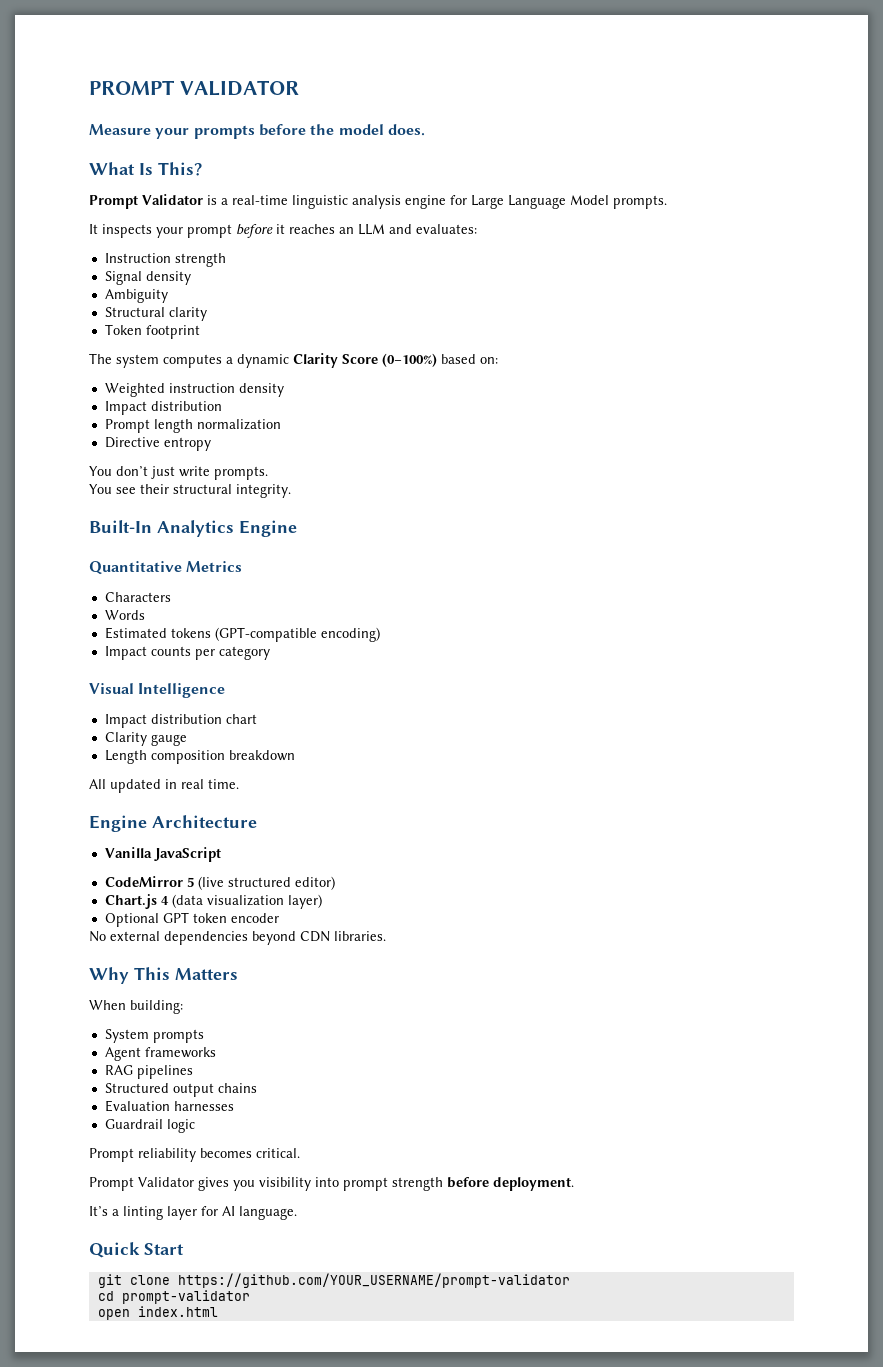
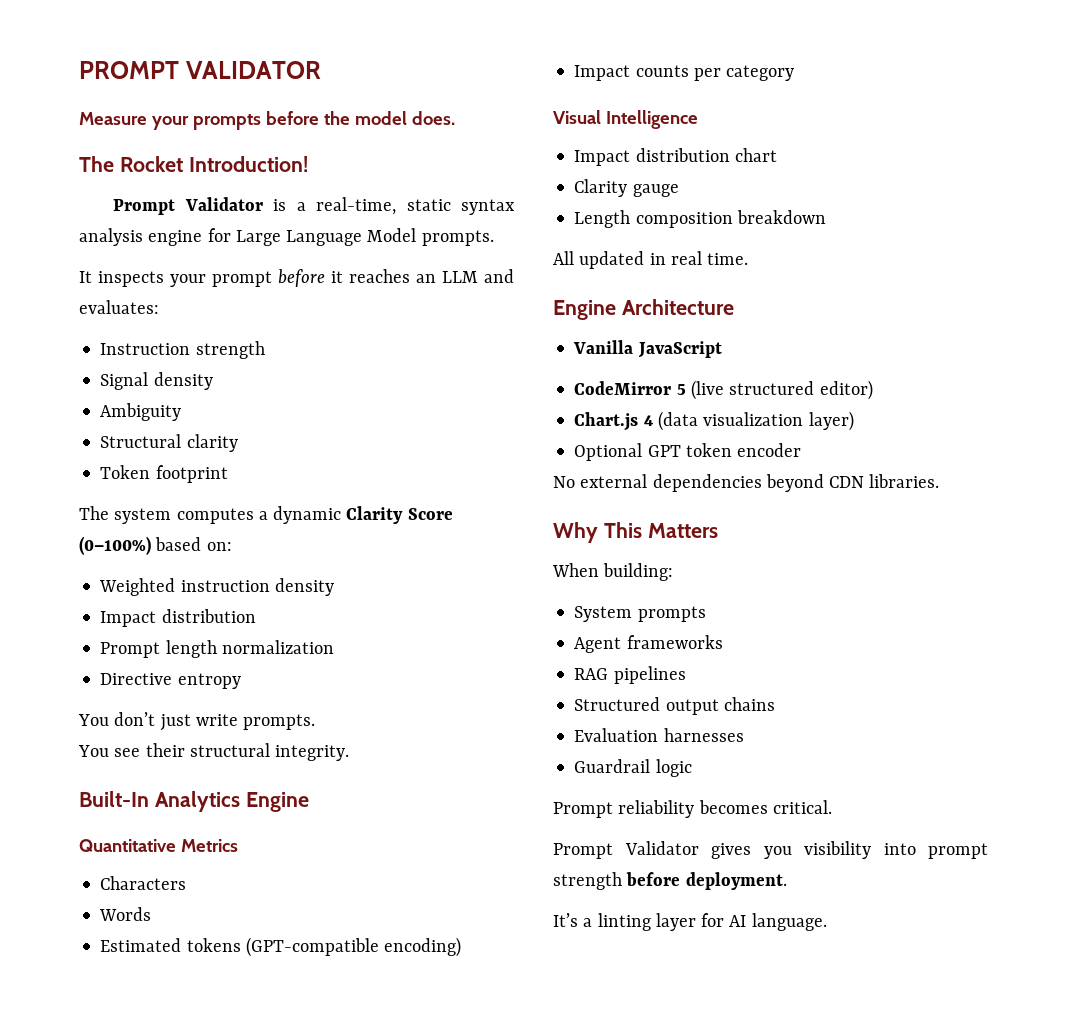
- What Is This?
+ The Rocket Introduction!
- Prompt Validator is a real-time linguistic analysis engine for Large Language Model prompts.
+ Prompt Validator is a real-time, static syntax analysis engine for Large Language Model prompts.
- Quick Start
- git clone https://github.com/YOUR_USERNAME/prompt-validator
- cd prompt-validator
- open index.html

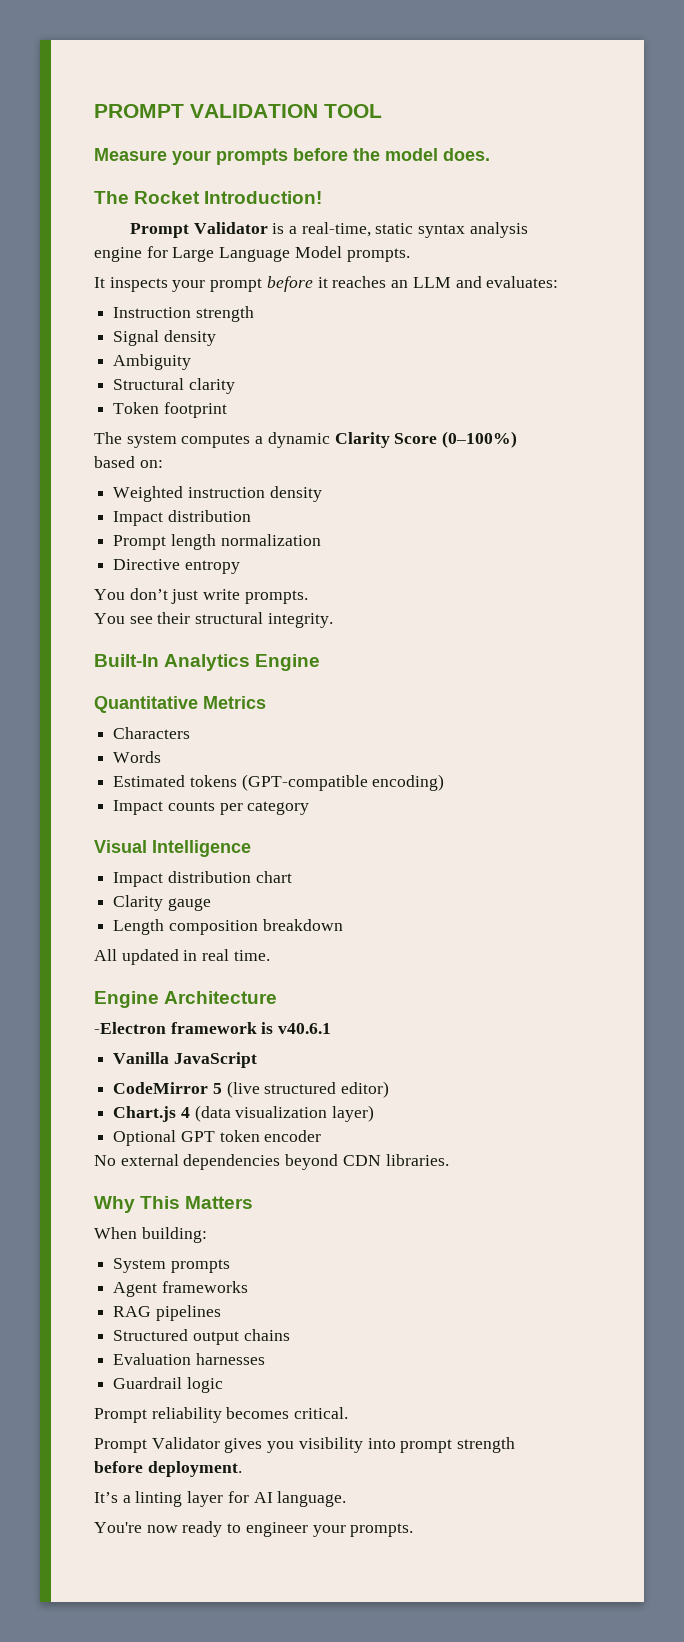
- PROMPT VALIDATOR
+ PROMPT VALIDATION TOOL
+ -Electron framework is v40.6.1
+ You're now ready to engineer your prompts.

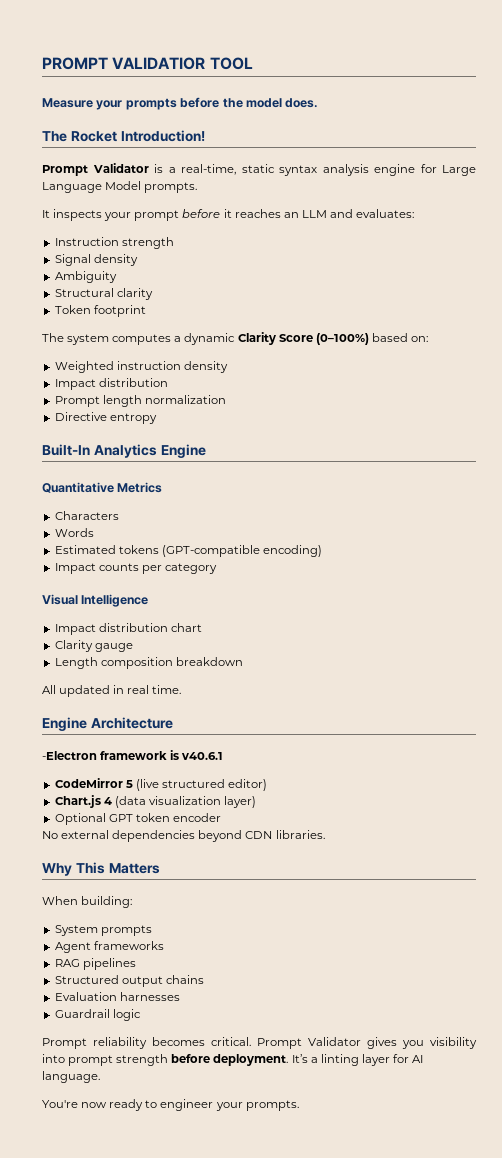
- PROMPT VALIDATION TOOL
+ PROMPT VALIDATIOR TOOL
- You don’t just write prompts.
- You see their structural integrity.
- Vanilla JavaScript
- Prompt reliability becomes critical.
- Prompt Validator gives you visibility into prompt strength before deployment.
- It’s a linting layer for AI language.
+ Prompt reliability becomes critical. Prompt Validator gives you visibility into prompt strength before deployment. It’s a linting layer for AI language.

